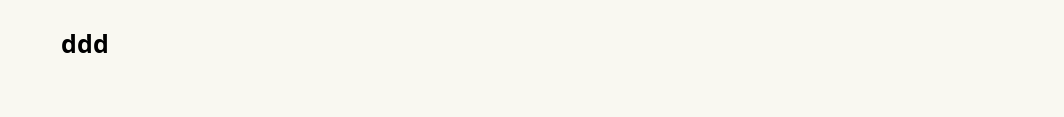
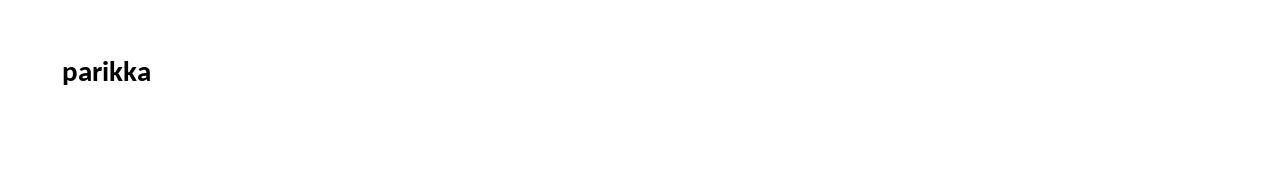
- ddd
+ parikka

